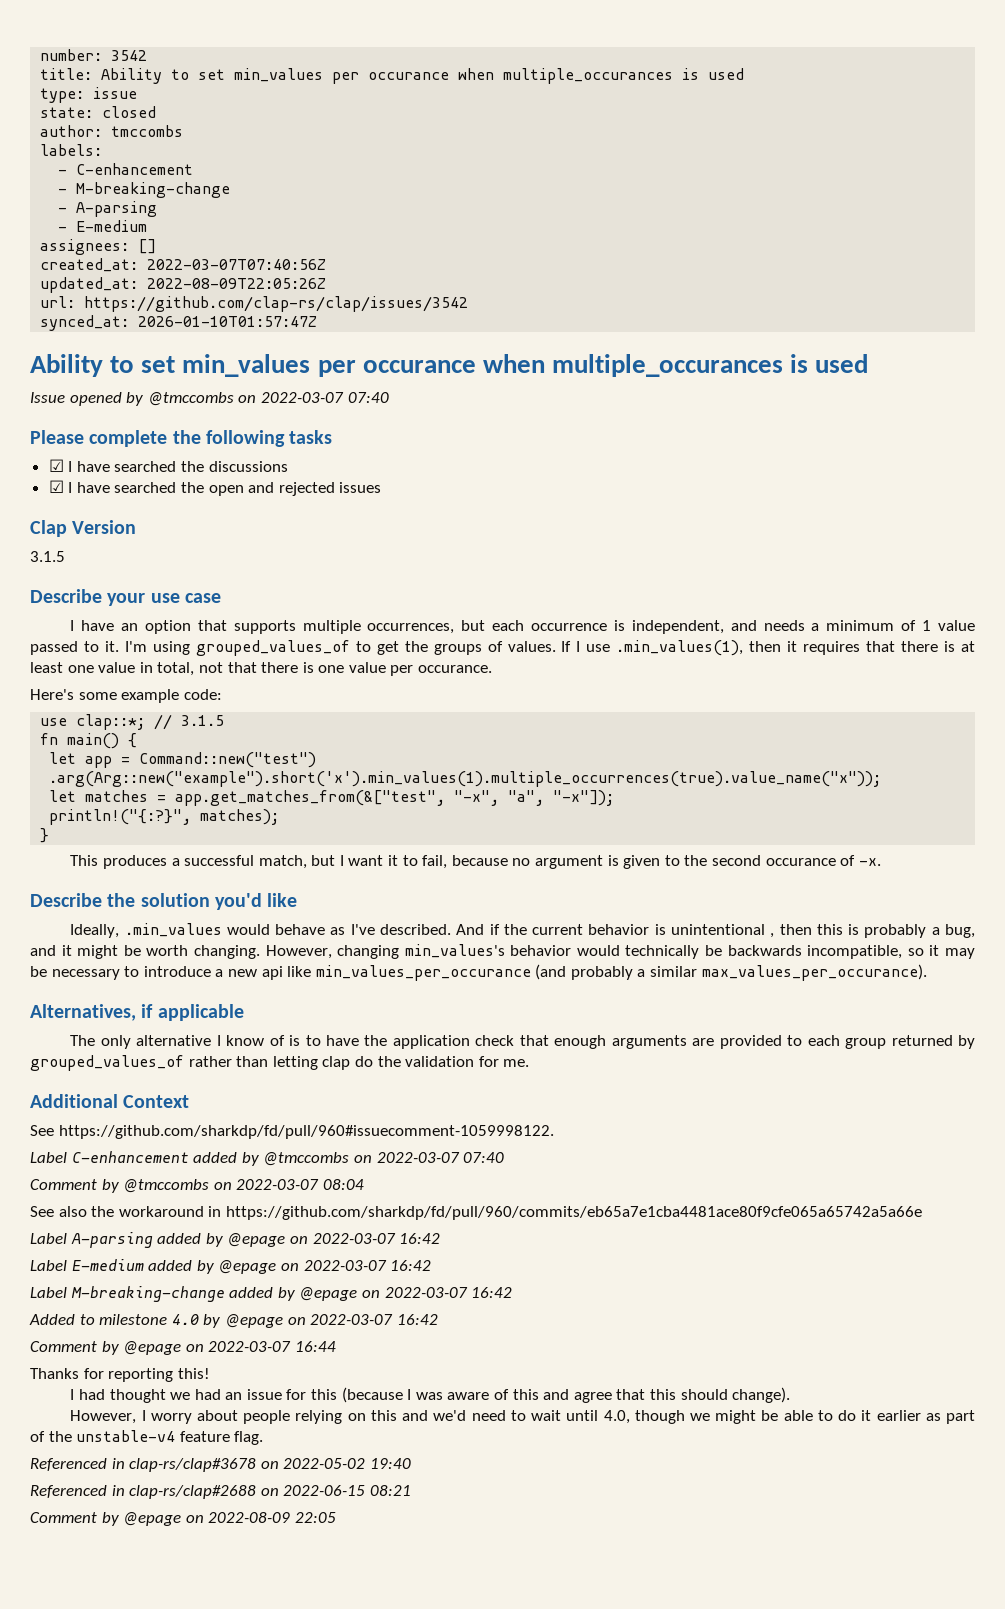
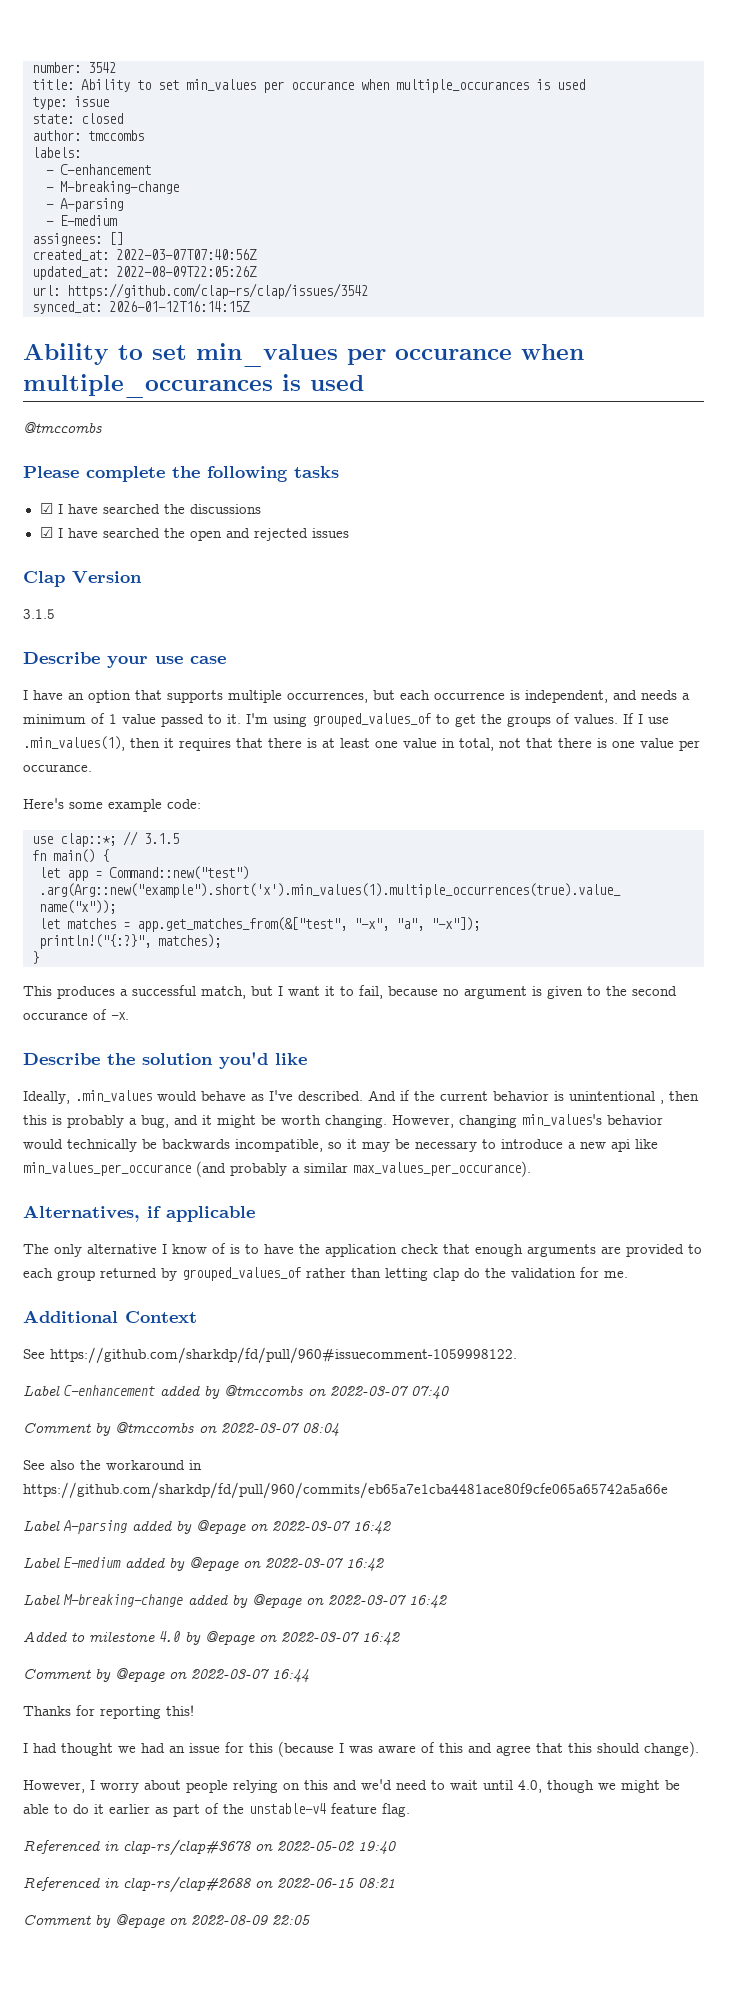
- synced_at: 2026-01-10T01:57:47Z
+ synced_at: 2026-01-12T16:14:15Z
  Ability to set min_values per occurance when multiple_occurances is used
- Issue opened by @tmccombs on 2022-03-07 07:40
+ @tmccombs

